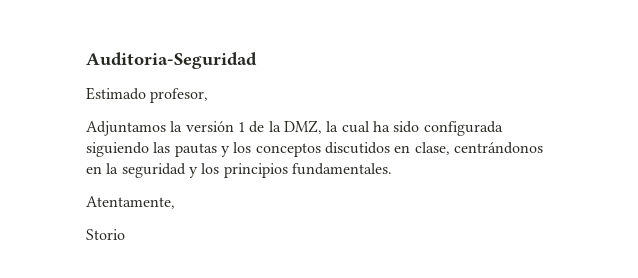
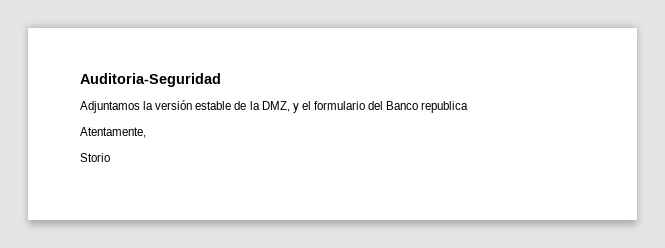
- Estimado profesor,
- Adjuntamos la versión 1 de la DMZ, la cual ha sido configurada siguiendo las pautas y los conceptos discutidos en clase, centrándonos en la seguridad y los principios fundamentales.
+ Adjuntamos la versión estable de la DMZ, y el formulario del Banco republica

